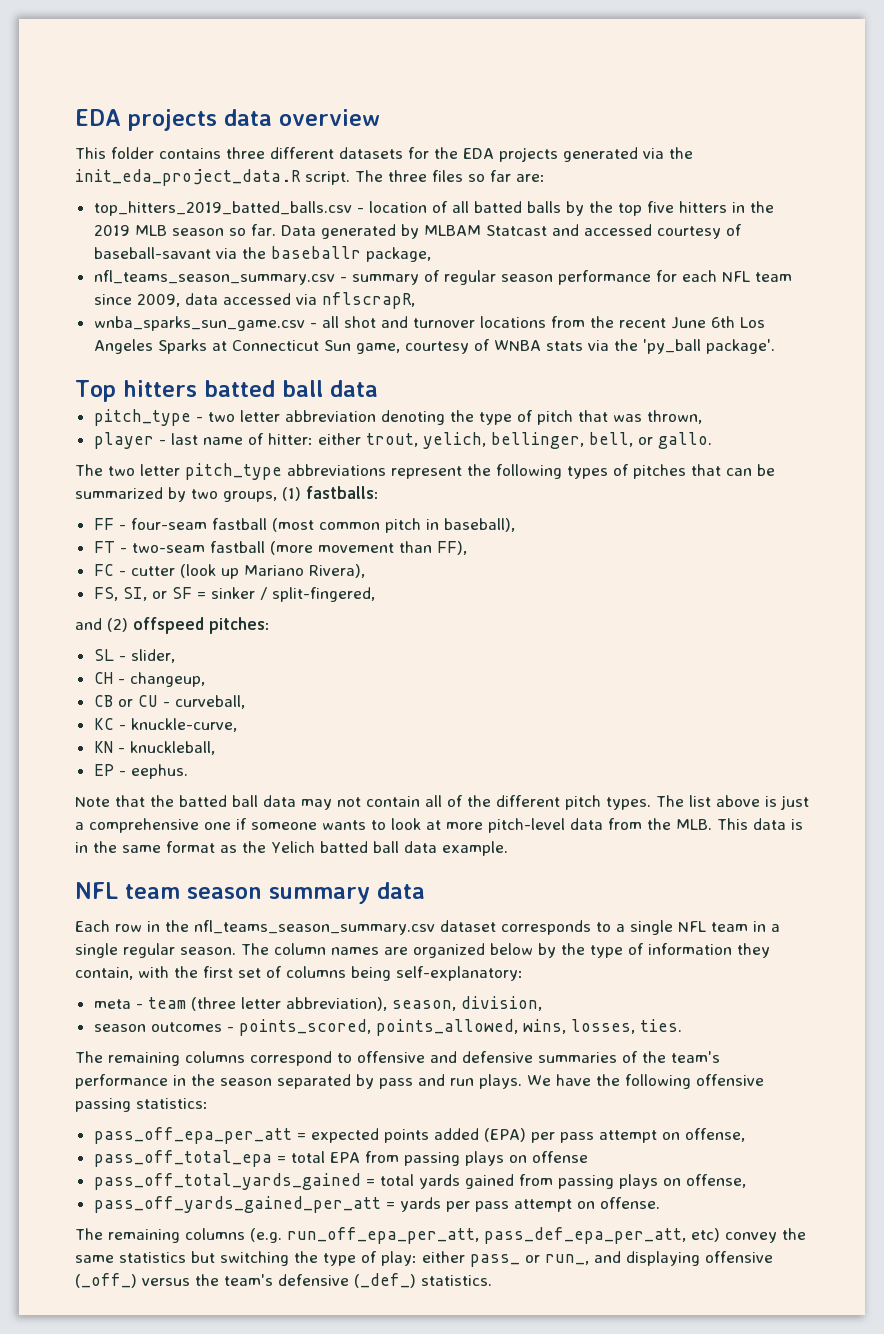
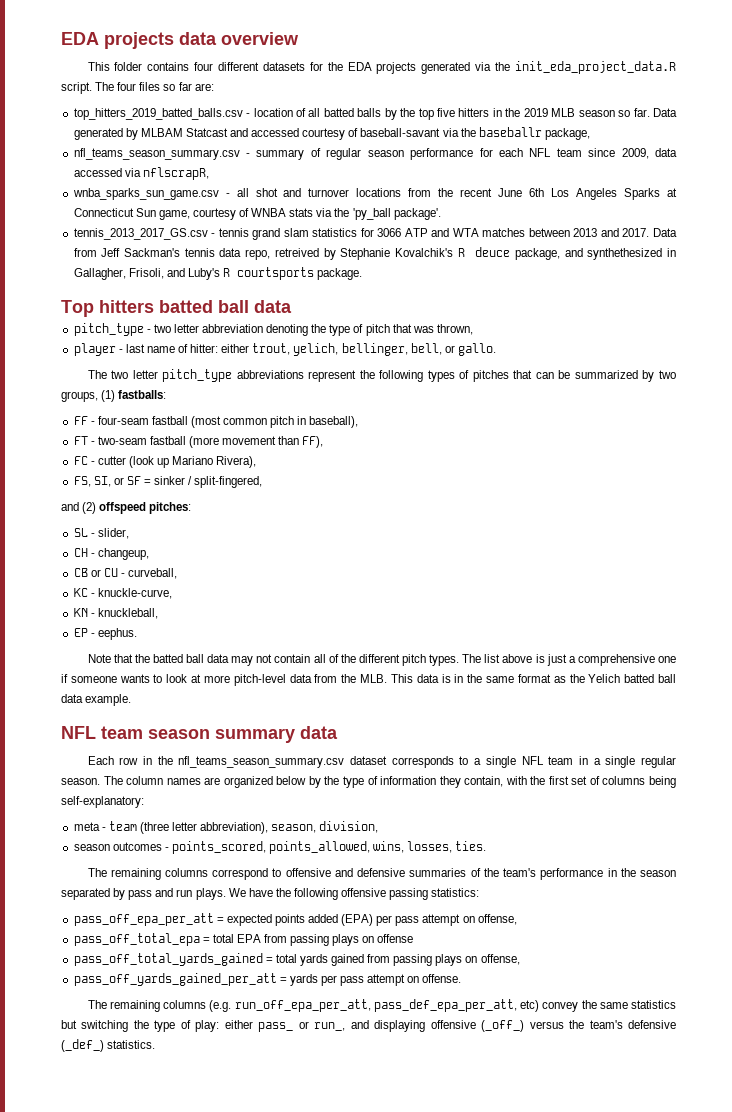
- This folder contains three different datasets for the EDA projects generated via the init_eda_project_data.R script.
+ This folder contains four different datasets for the EDA projects generated via the init_eda_project_data.R script.
- The three files so far are:
+ The four files so far are:
+ tennis_2013_2017_GS.csv - tennis grand slam statistics for 3066 ATP and WTA matches between 2013 and 2017. Data from Jeff Sackman's tennis data repo, retreived by Stephanie Kovalchik's R deuce package, and synthethesized in Gallagher, Frisoli, and Luby's R courtsports package.

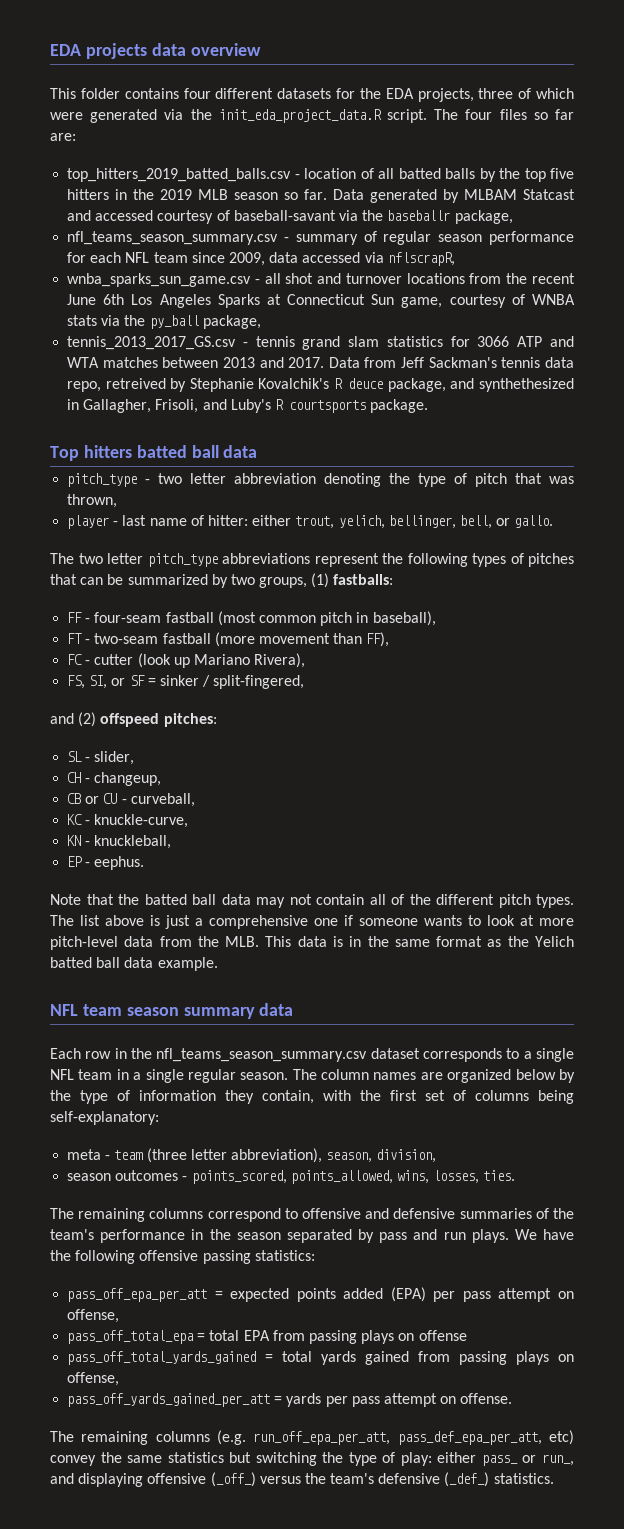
- This folder contains four different datasets for the EDA projects generated via the init_eda_project_data.R script.
+ This folder contains four different datasets for the EDA projects, three of which were generated via the init_eda_project_data.R script.
- wnba_sparks_sun_game.csv - all shot and turnover locations from the recent June 6th Los Angeles Sparks at Connecticut Sun game, courtesy of WNBA stats via the 'py_ball package'.
+ wnba_sparks_sun_game.csv - all shot and turnover locations from the recent June 6th Los Angeles Sparks at Connecticut Sun game, courtesy of WNBA stats via the py_ball package,

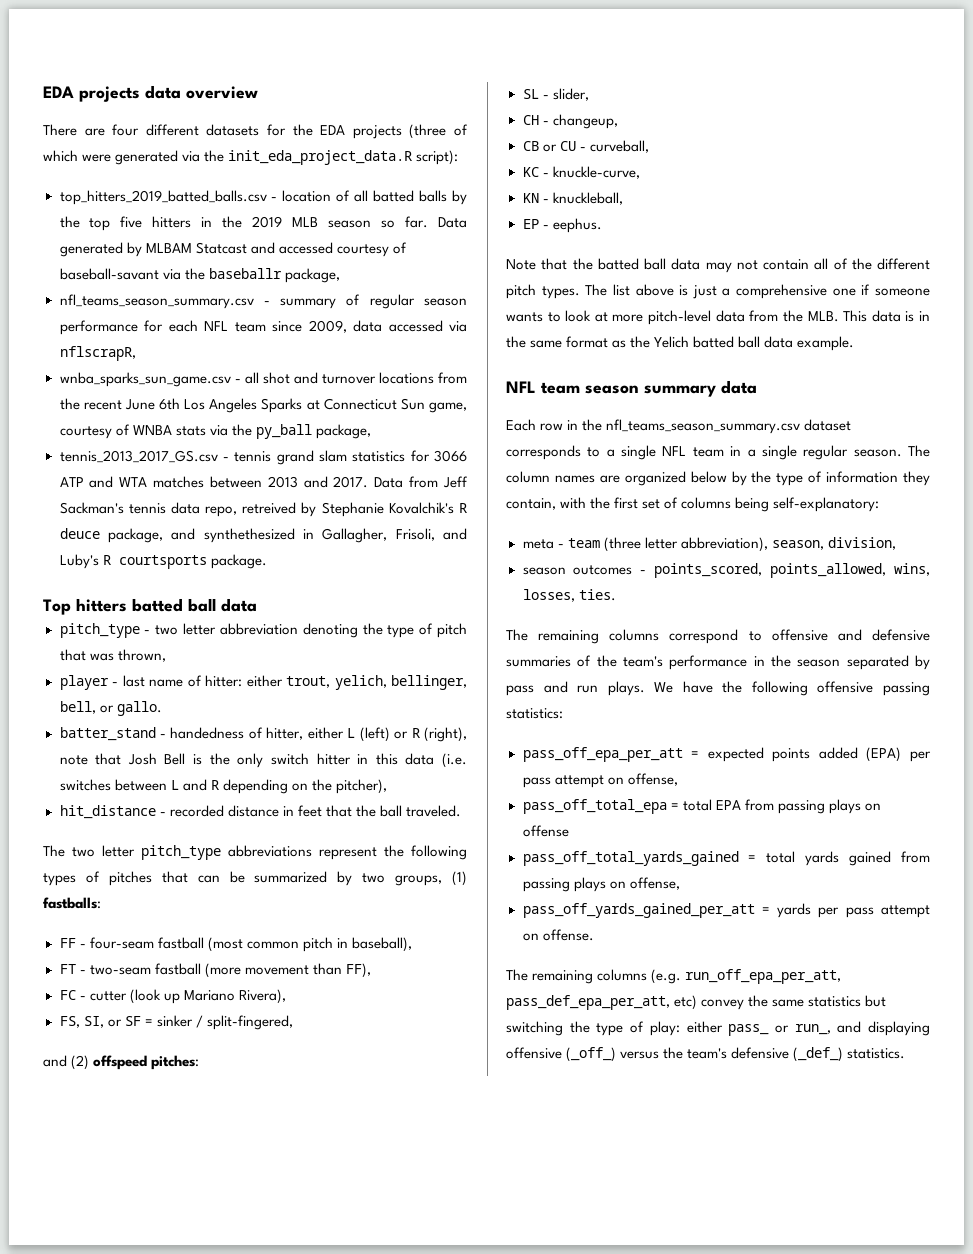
- This folder contains four different datasets for the EDA projects, three of which were generated via the init_eda_project_data.R script. The four files so far are:
+ There are four different datasets for the EDA projects (three of which were generated via the init_eda_project_data.R script):
+ batter_stand - handedness of hitter, either L (left) or R (right), note that Josh Bell is the only switch hitter in this data (i.e. switches between L and R depending on the pitcher),
+ hit_distance - recorded distance in feet that the ball traveled.

